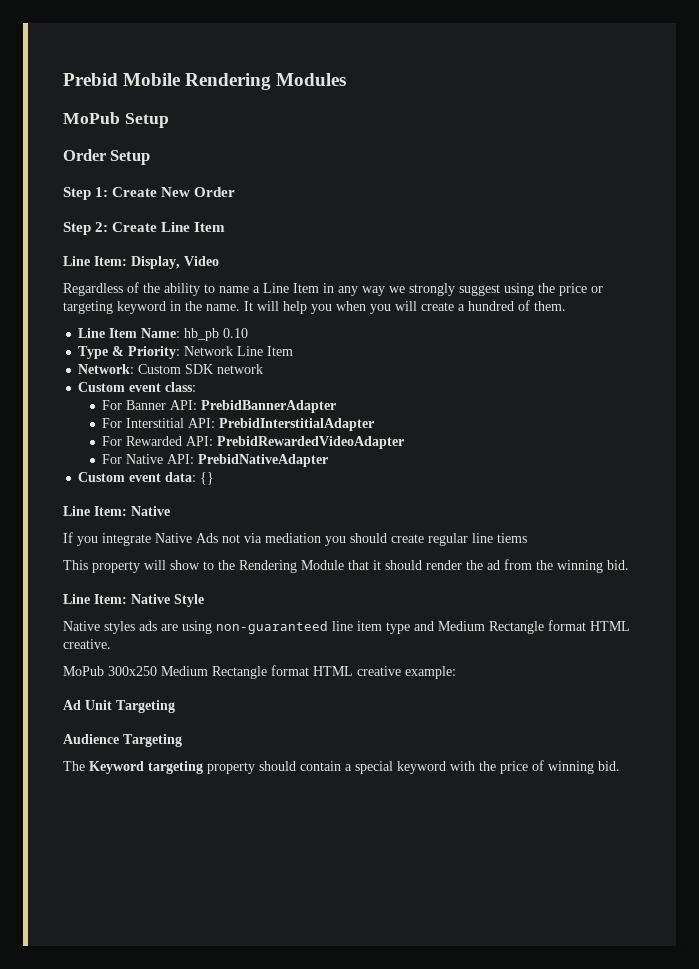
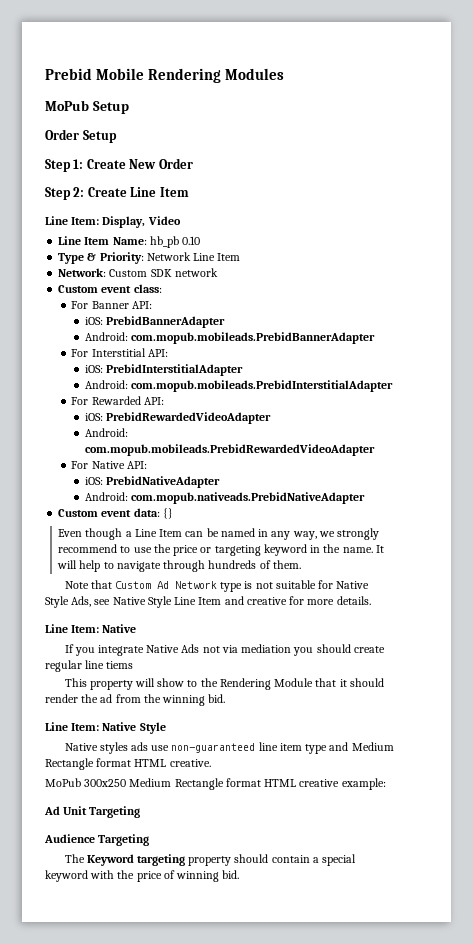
- Regardless of the ability to name a Line Item in any way we strongly suggest using the price or targeting keyword in the name. It will help you when you will create a hundred of them.
- For Banner API: PrebidBannerAdapter
+ For Banner API:
+ iOS: PrebidBannerAdapter
+ Android: com.mopub.mobileads.PrebidBannerAdapter
- For Interstitial API: PrebidInterstitialAdapter
+ For Interstitial API:
+ iOS: PrebidInterstitialAdapter
+ Android: com.mopub.mobileads.PrebidInterstitialAdapter
- For Rewarded API: PrebidRewardedVideoAdapter
+ For Rewarded API:
+ iOS: PrebidRewardedVideoAdapter
+ Android: com.mopub.mobileads.PrebidRewardedVideoAdapter
- For Native API: PrebidNativeAdapter
+ For Native API:
+ iOS: PrebidNativeAdapter
+ Android: com.mopub.nativeads.PrebidNativeAdapter
+ Even though a Line Item can be named in any way, we strongly recommend to use the price or targeting keyword in the name. It will help to navigate through hundreds of them.
+ Note that Custom Ad Network type is not suitable for Native Style Ads, see Native Style Line Item and creative for more details.
- Native styles ads are using non-guaranteed line item type and Medium Rectangle format HTML creative.
+ Native styles ads use non-guaranteed line item type and Medium Rectangle format HTML creative.

